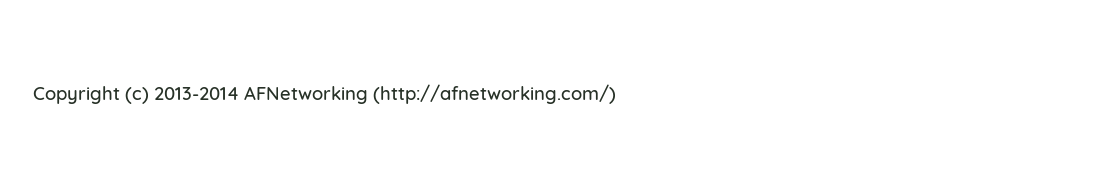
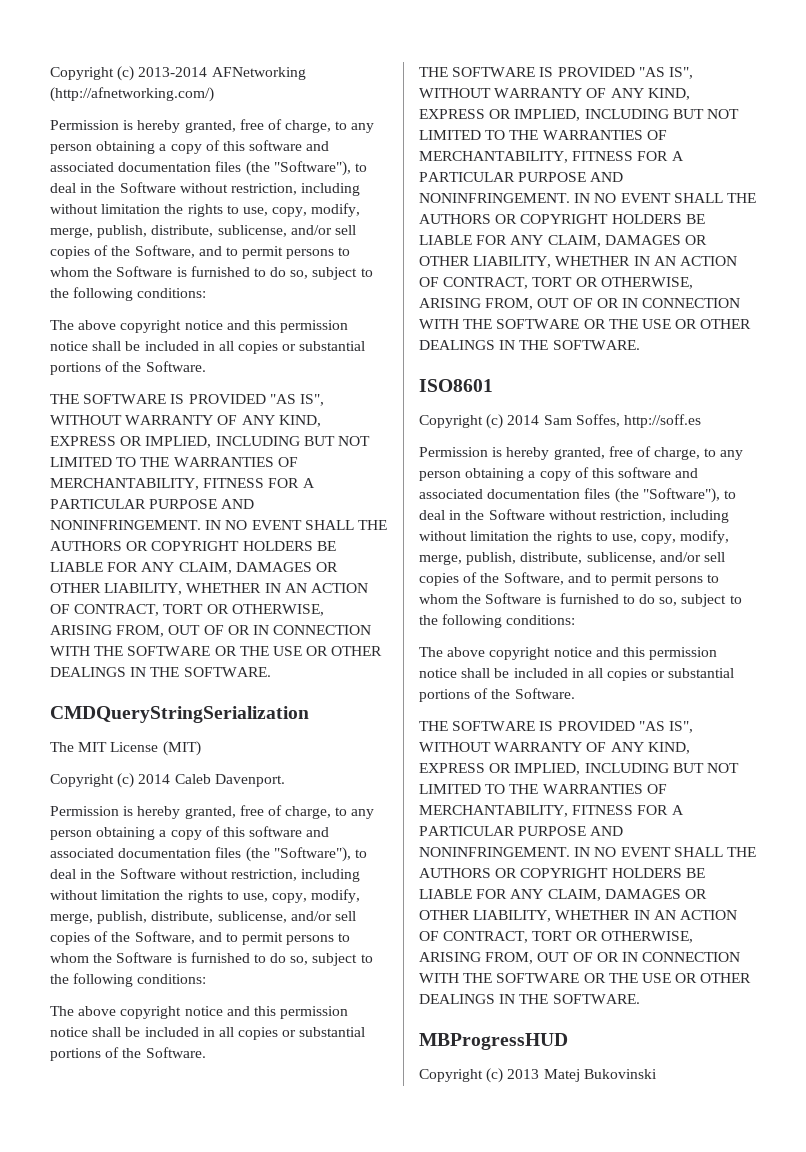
  Copyright (c) 2013-2014 AFNetworking (http://afnetworking.com/)
+ Permission is hereby granted, free of charge, to any person obtaining a copy of this software and associated documentation files (the "Software"), to deal in the Software without restriction, including without limitation the rights to use, copy, modify, merge, publish, distribute, sublicense, and/or sell copies of the Software, and to permit persons to whom the Software is furnished to do so, subject to the following conditions:
+ The above copyright notice and this permission notice shall be included in all copies or substantial portions of the Software.
+ THE SOFTWARE IS PROVIDED "AS IS", WITHOUT WARRANTY OF ANY KIND, EXPRESS OR IMPLIED, INCLUDING BUT NOT LIMITED TO THE WARRANTIES OF MERCHANTABILITY, FITNESS FOR A PARTICULAR PURPOSE AND NONINFRINGEMENT. IN NO EVENT SHALL THE AUTHORS OR COPYRIGHT HOLDERS BE LIABLE FOR ANY CLAIM, DAMAGES OR OTHER LIABILITY, WHETHER IN AN ACTION OF CONTRACT, TORT OR OTHERWISE, ARISING FROM, OUT OF OR IN CONNECTION WITH THE SOFTWARE OR THE USE OR OTHER DEALINGS IN THE SOFTWARE.
+ CMDQueryStringSerialization
+ The MIT License (MIT)
+ Copyright (c) 2014 Caleb Davenport.
+ Permission is hereby granted, free of charge, to any person obtaining a copy of this software and associated documentation files (the "Software"), to deal in the Software without restriction, including without limitation the rights to use, copy, modify, merge, publish, distribute, sublicense, and/or sell copies of the Software, and to permit persons to whom the Software is furnished to do so, subject to the following conditions:
+ The above copyright notice and this permission notice shall be included in all copies or substantial portions of the Software.
+ THE SOFTWARE IS PROVIDED "AS IS", WITHOUT WARRANTY OF ANY KIND, EXPRESS OR IMPLIED, INCLUDING BUT NOT LIMITED TO THE WARRANTIES OF MERCHANTABILITY, FITNESS FOR A PARTICULAR PURPOSE AND NONINFRINGEMENT. IN NO EVENT SHALL THE AUTHORS OR COPYRIGHT HOLDERS BE LIABLE FOR ANY CLAIM, DAMAGES OR OTHER LIABILITY, WHETHER IN AN ACTION OF CONTRACT, TORT OR OTHERWISE, ARISING FROM, OUT OF OR IN CONNECTION WITH THE SOFTWARE OR THE USE OR OTHER DEALINGS IN THE SOFTWARE.
+ ISO8601
+ Copyright (c) 2014 Sam Soffes, http://soff.es
+ Permission is hereby granted, free of charge, to any person obtaining a copy of this software and associated documentation files (the "Software"), to deal in the Software without restriction, including without limitation the rights to use, copy, modify, merge, publish, distribute, sublicense, and/or sell copies of the Software, and to permit persons to whom the Software is furnished to do so, subject to the following conditions:
+ The above copyright notice and this permission notice shall be included in all copies or substantial portions of the Software.
+ THE SOFTWARE IS PROVIDED "AS IS", WITHOUT WARRANTY OF ANY KIND, EXPRESS OR IMPLIED, INCLUDING BUT NOT LIMITED TO THE WARRANTIES OF MERCHANTABILITY, FITNESS FOR A PARTICULAR PURPOSE AND NONINFRINGEMENT. IN NO EVENT SHALL THE AUTHORS OR COPYRIGHT HOLDERS BE LIABLE FOR ANY CLAIM, DAMAGES OR OTHER LIABILITY, WHETHER IN AN ACTION OF CONTRACT, TORT OR OTHERWISE, ARISING FROM, OUT OF OR IN CONNECTION WITH THE SOFTWARE OR THE USE OR OTHER DEALINGS IN THE SOFTWARE.
+ MBProgressHUD
+ Copyright (c) 2013 Matej Bukovinski

